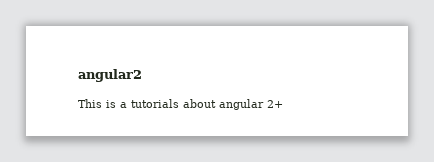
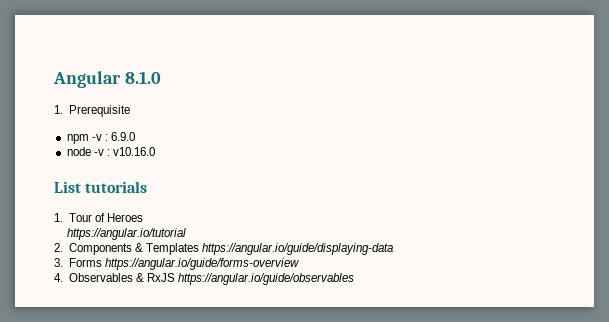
- angular2
- This is a tutorials about angular 2+
+ Angular 8.1.0
+ 1. Prerequisite
+ npm -v : 6.9.0
+ node -v : v10.16.0
+ List tutorials
+ 1. Tour of Heroes
+ https://angular.io/tutorial
+ 2. Components & Templates https://angular.io/guide/displaying-data
+ 3. Forms https://angular.io/guide/forms-overview
+ 4. Observables & RxJS https://angular.io/guide/observables

